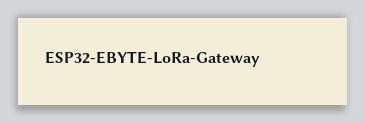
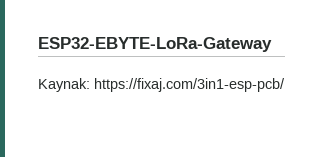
+ Kaynak: https://fixaj.com/3in1-esp-pcb/

